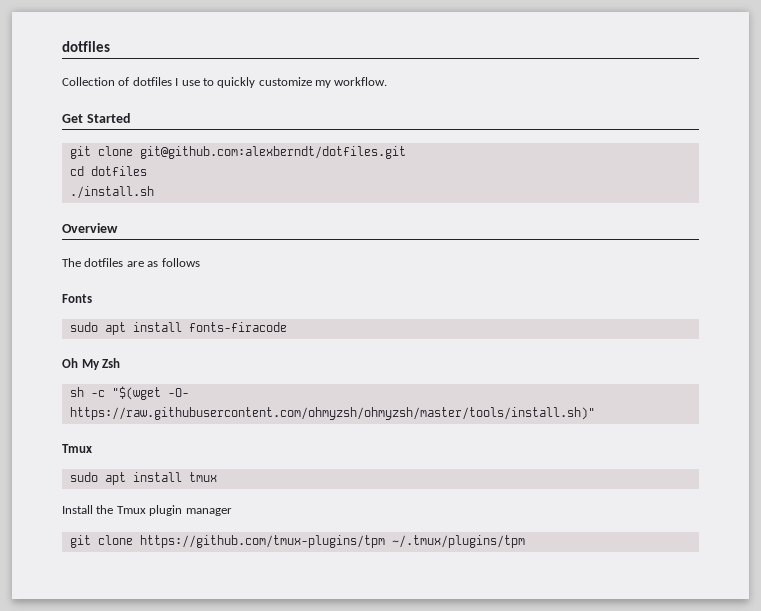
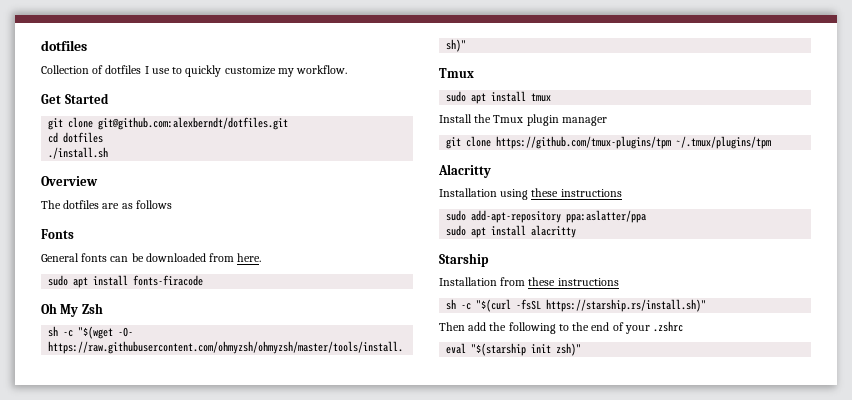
+ General fonts can be downloaded from here.
+ Alacritty
+ Installation using these instructions
+ sudo add-apt-repository ppa:aslatter/ppa
+ sudo apt install alacritty
+ Starship
+ Installation from these instructions
+ sh -c "$(curl -fsSL https://starship.rs/install.sh)"
+ Then add the following to the end of your .zshrc
+ eval "$(starship init zsh)"

